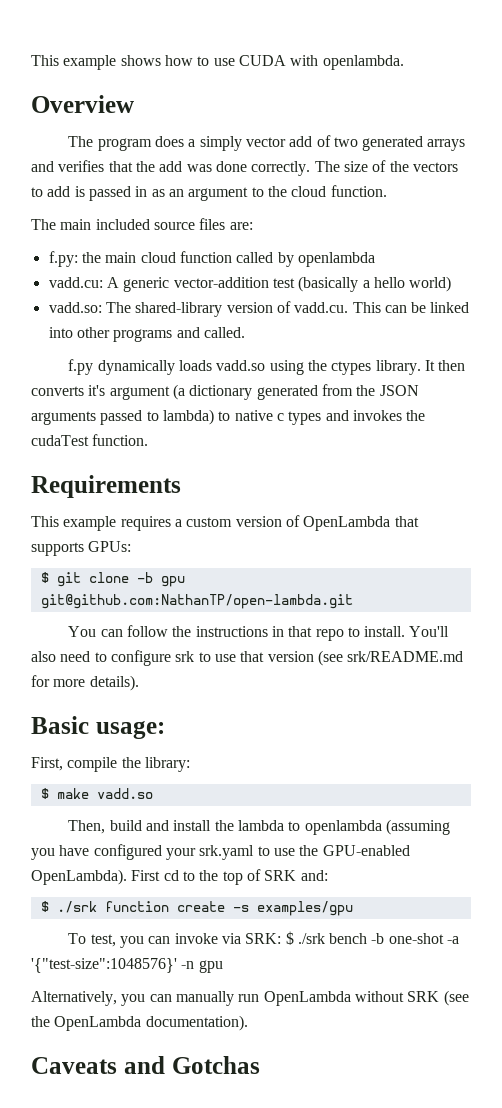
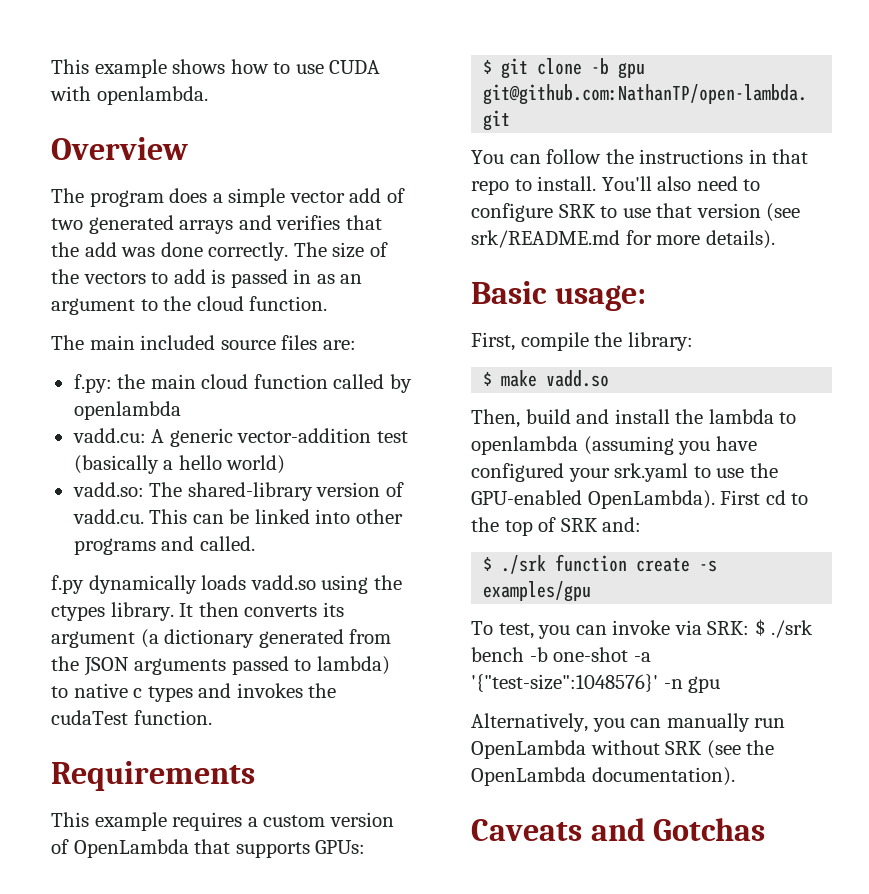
- The program does a simply vector add of two generated arrays and verifies that the add was done correctly.
+ The program does a simple vector add of two generated arrays and verifies that the add was done correctly.
- It then converts it's argument (a dictionary generated from the JSON arguments passed to lambda) to native c types and invokes the cudaTest function.
+ It then converts its argument (a dictionary generated from the JSON arguments passed to lambda) to native c types and invokes the cudaTest function.
- You'll also need to configure srk to use that version (see srk/README.md for more details).
+ You'll also need to configure SRK to use that version (see srk/README.md for more details).

